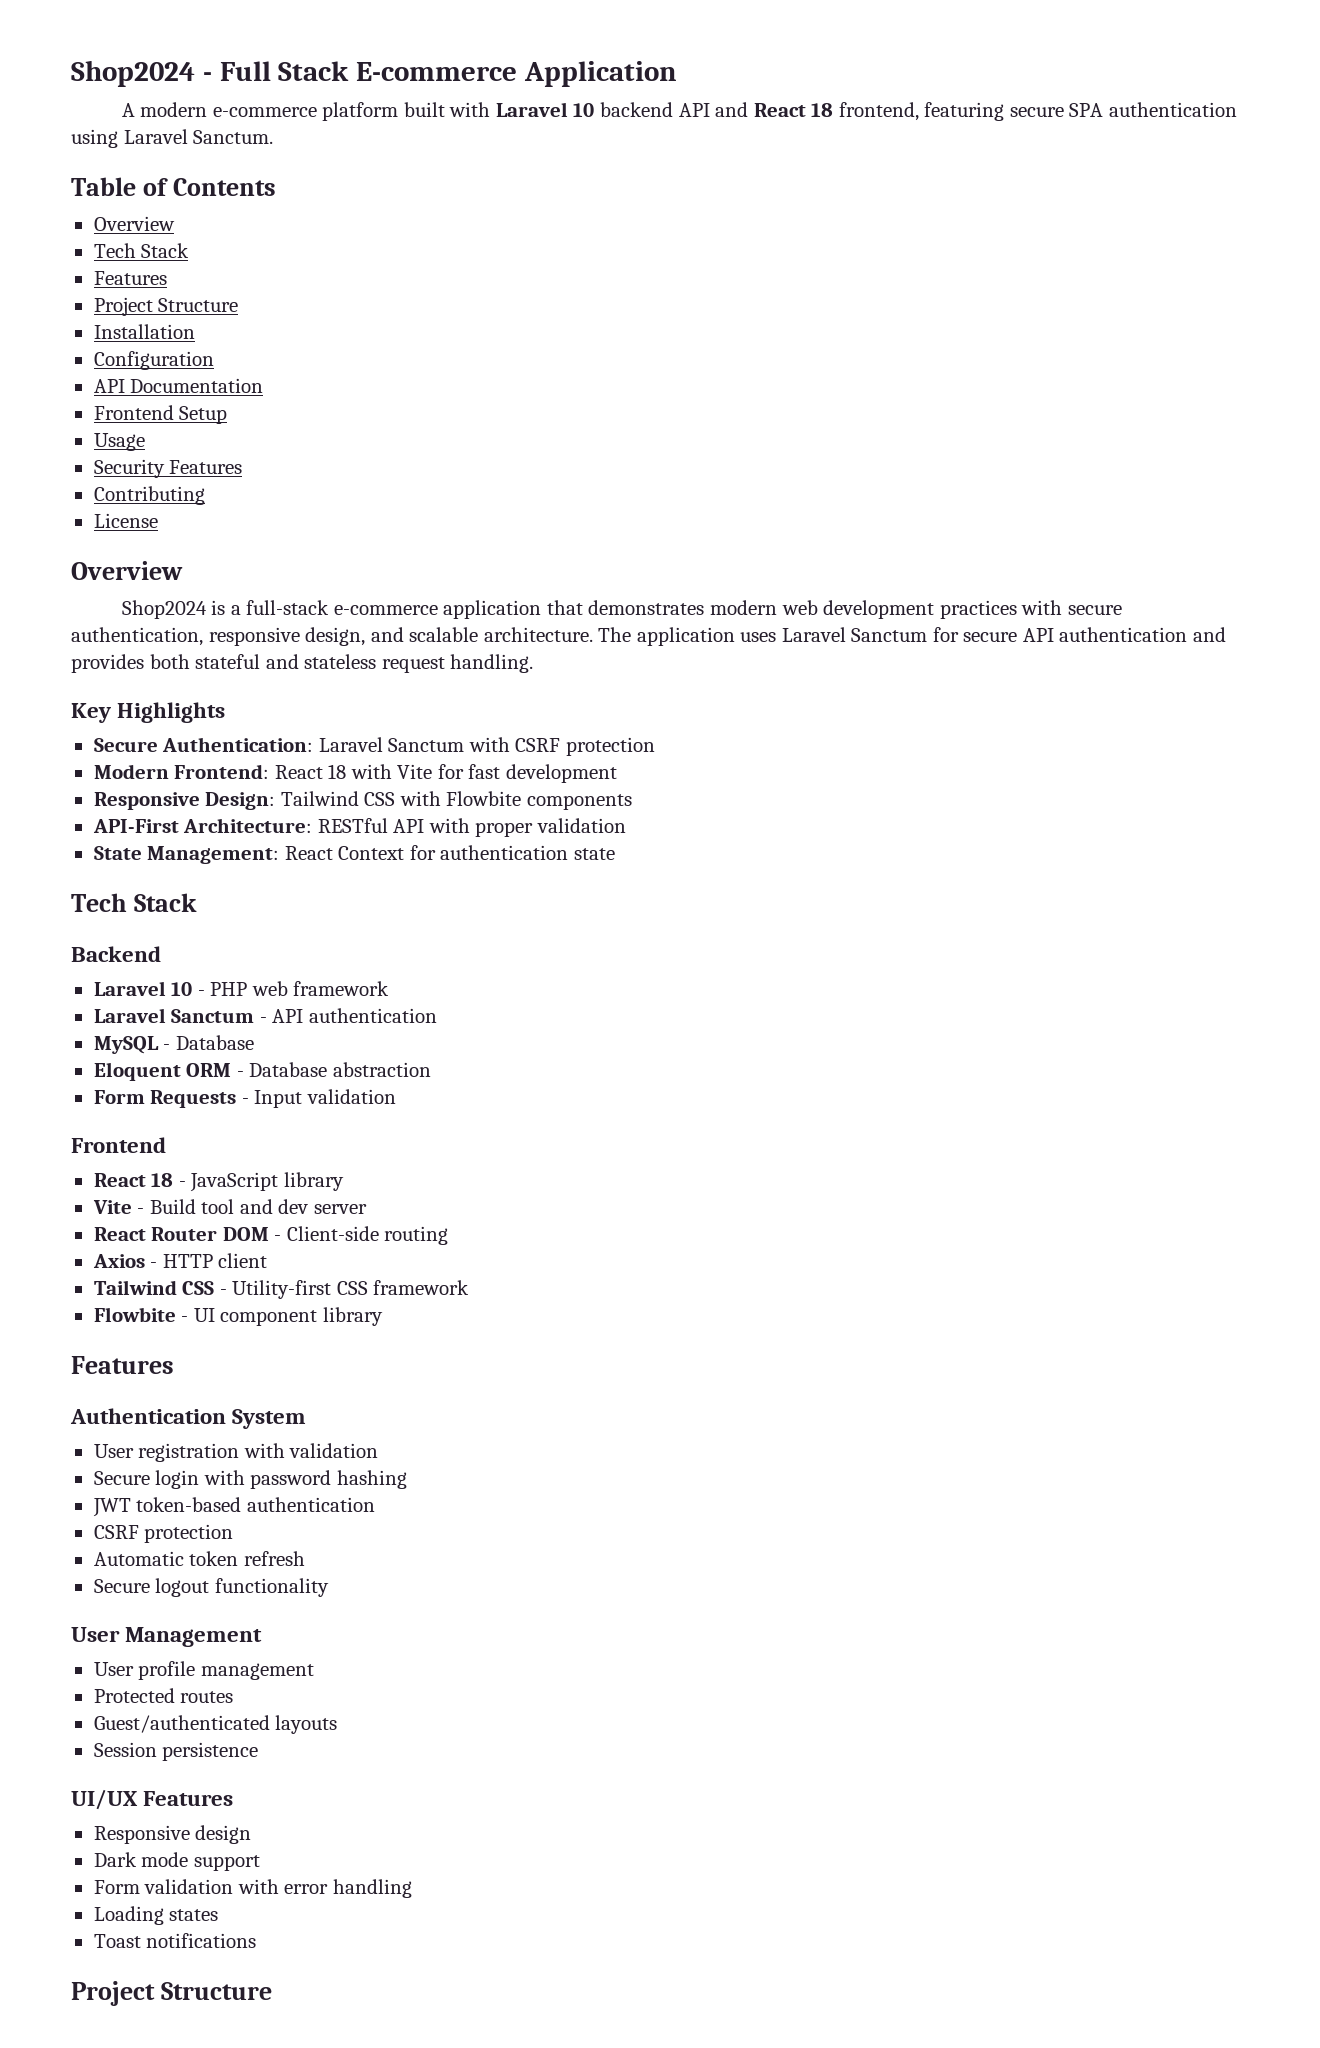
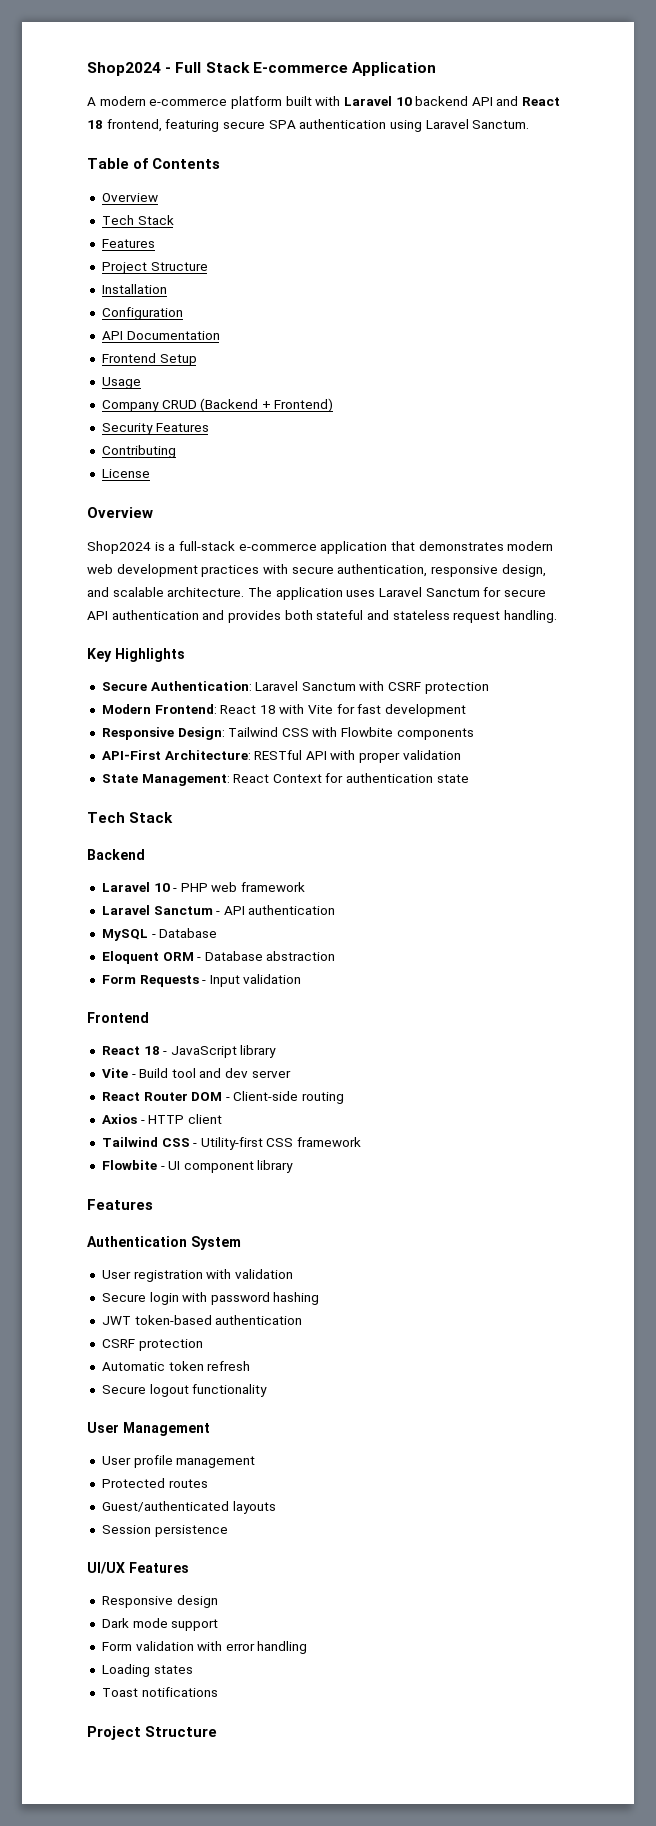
+ Company CRUD (Backend + Frontend)

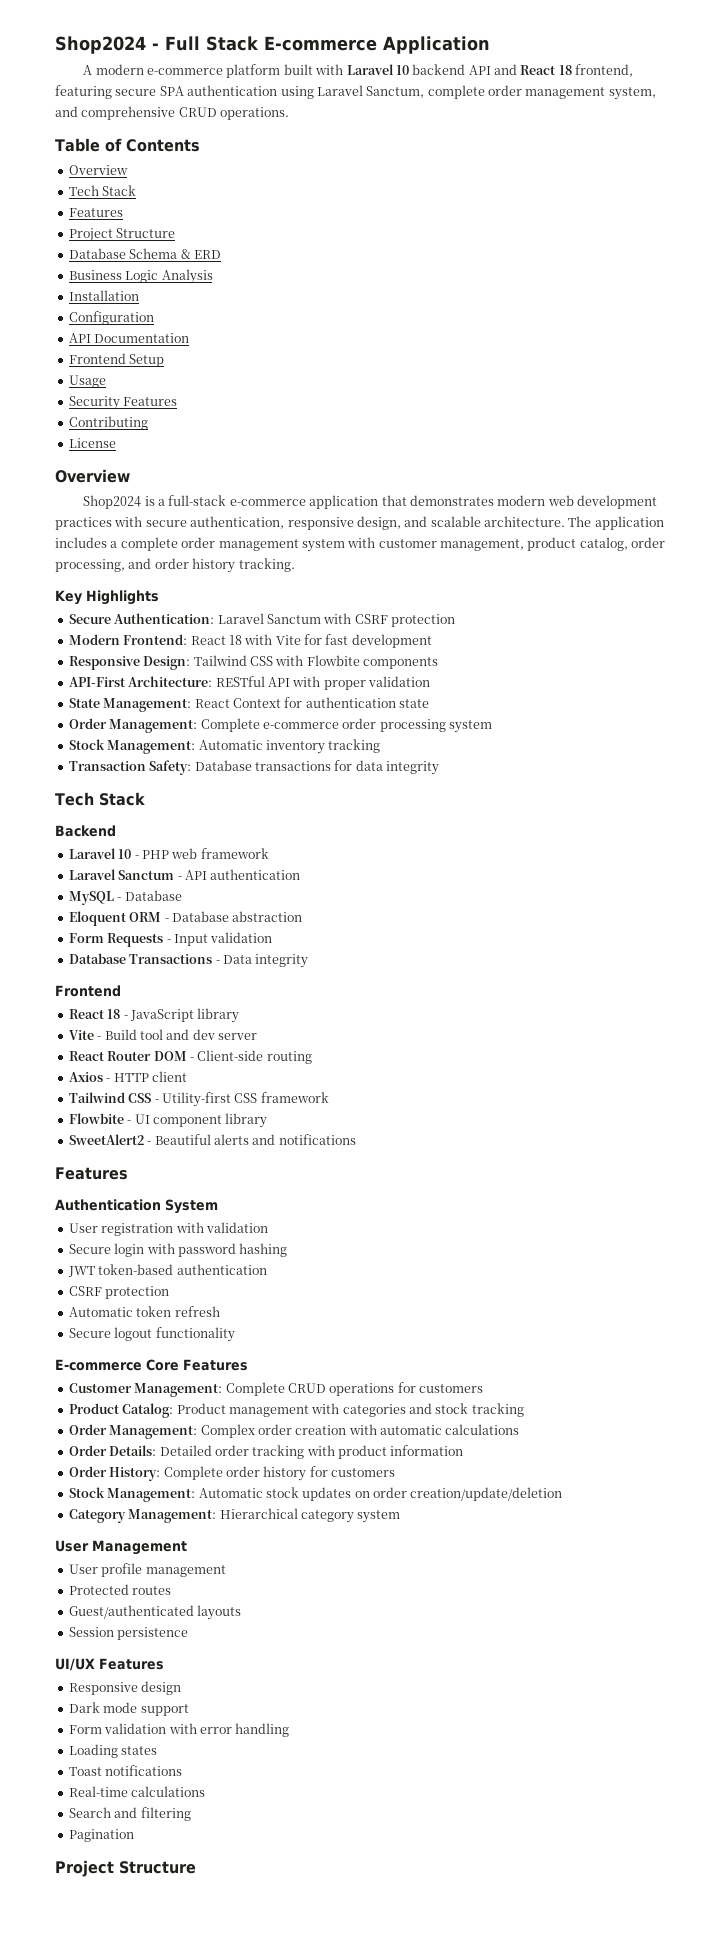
- A modern e-commerce platform built with Laravel 10 backend API and React 18 frontend, featuring secure SPA authentication using Laravel Sanctum.
+ A modern e-commerce platform built with Laravel 10 backend API and React 18 frontend, featuring secure SPA authentication using Laravel Sanctum, complete order management system, and comprehensive CRUD operations.
+ Database Schema & ERD
+ Business Logic Analysis
- Company CRUD (Backend + Frontend)
- The application uses Laravel Sanctum for secure API authentication and provides both stateful and stateless request handling.
+ The application includes a complete order management system with customer management, product catalog, order processing, and order history tracking.
+ Order Management: Complete e-commerce order processing system
+ Stock Management: Automatic inventory tracking
+ Transaction Safety: Database transactions for data integrity
+ Database Transactions - Data integrity
+ SweetAlert2 - Beautiful alerts and notifications
+ E-commerce Core Features
+ Customer Management: Complete CRUD operations for customers
+ Product Catalog: Product management with categories and stock tracking
+ Order Management: Complex order creation with automatic calculations
+ Order Details: Detailed order tracking with product information
+ Order History: Complete order history for customers
+ Stock Management: Automatic stock updates on order creation/update/deletion
+ Category Management: Hierarchical category system
+ Real-time calculations
+ Search and filtering
+ Pagination

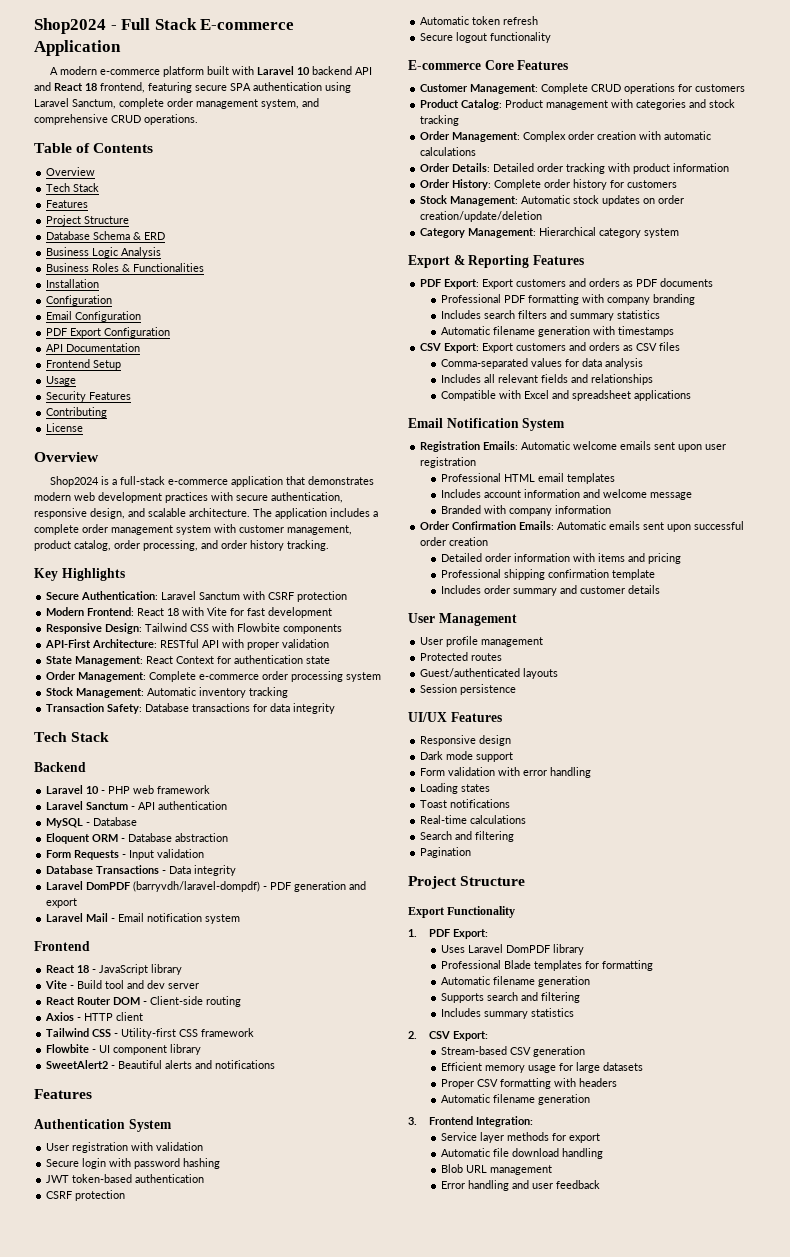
+ Business Roles & Functionalities
  Installation
  Configuration
+ Email Configuration
+ PDF Export Configuration
+ Laravel DomPDF (barryvdh/laravel-dompdf) - PDF generation and export
+ Laravel Mail - Email notification system
+ Export & Reporting Features
+ PDF Export: Export customers and orders as PDF documents
+ Professional PDF formatting with company branding
+ Includes search filters and summary statistics
+ Automatic filename generation with timestamps
+ CSV Export: Export customers and orders as CSV files
+ Comma-separated values for data analysis
+ Includes all relevant fields and relationships
+ Compatible with Excel and spreadsheet applications
+ Email Notification System
+ Registration Emails: Automatic welcome emails sent upon user registration
+ Professional HTML email templates
+ Includes account information and welcome message
+ Branded with company information
+ Order Confirmation Emails: Automatic emails sent upon successful order creation
+ Detailed order information with items and pricing
+ Professional shipping confirmation template
+ Includes order summary and customer details
+ Export Functionality
+ 1. PDF Export:
+ Uses Laravel DomPDF library
+ Professional Blade templates for formatting
+ Automatic filename generation
+ Supports search and filtering
+ Includes summary statistics
+ 2. CSV Export:
+ Stream-based CSV generation
+ Efficient memory usage for large datasets
+ Proper CSV formatting with headers
+ Automatic filename generation
+ 3. Frontend Integration:
+ Service layer methods for export
+ Automatic file download handling
+ Blob URL management
+ Error handling and user feedback

